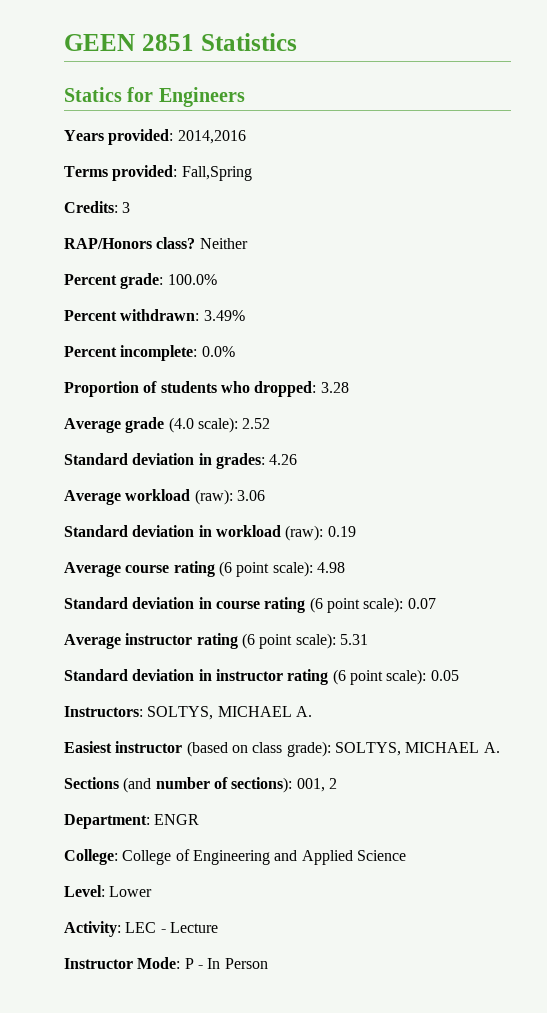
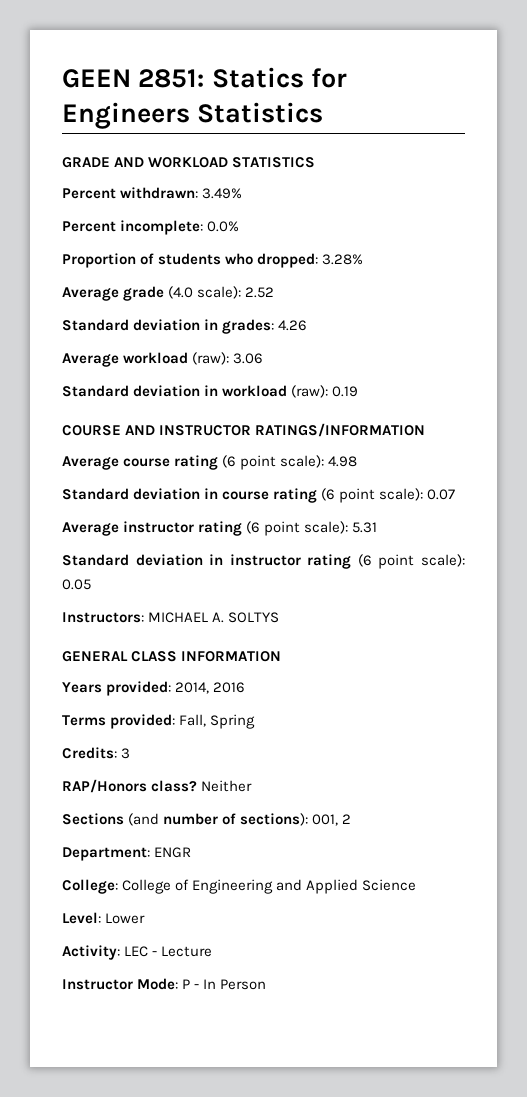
- GEEN 2851 Statistics
- Statics for Engineers
- Years provided: 2014,2016
- Terms provided: Fall,Spring
- Credits: 3
- RAP/Honors class? Neither
- Percent grade: 100.0%
+ GEEN 2851: Statics for Engineers Statistics
+ GRADE AND WORKLOAD STATISTICS
- Proportion of students who dropped: 3.28
+ Proportion of students who dropped: 3.28%
+ COURSE AND INSTRUCTOR RATINGS/INFORMATION
- Instructors: SOLTYS, MICHAEL A.
- Easiest instructor (based on class grade): SOLTYS, MICHAEL A.
+ Instructors: MICHAEL A. SOLTYS
+ GENERAL CLASS INFORMATION
+ Years provided: 2014, 2016
+ Terms provided: Fall, Spring
+ Credits: 3
+ RAP/Honors class? Neither

